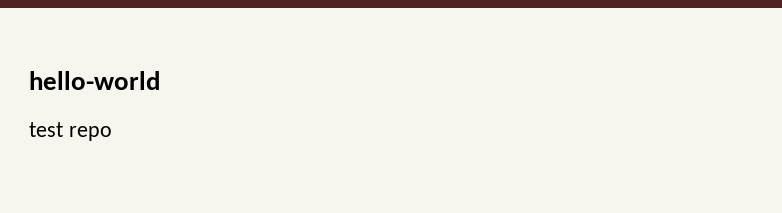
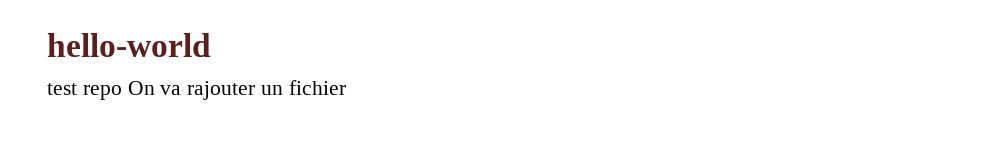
- test repo
+ test repo On va rajouter un fichier

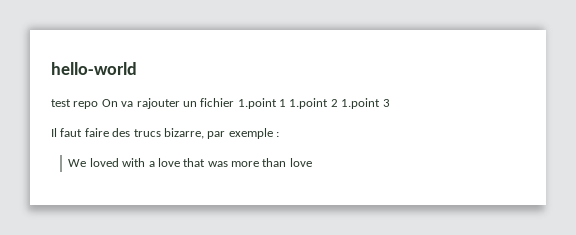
- test repo On va rajouter un fichier
+ test repo On va rajouter un fichier 1.point 1 1.point 2 1.point 3
+ Il faut faire des trucs bizarre, par exemple :
+ We loved with a love that was more than love

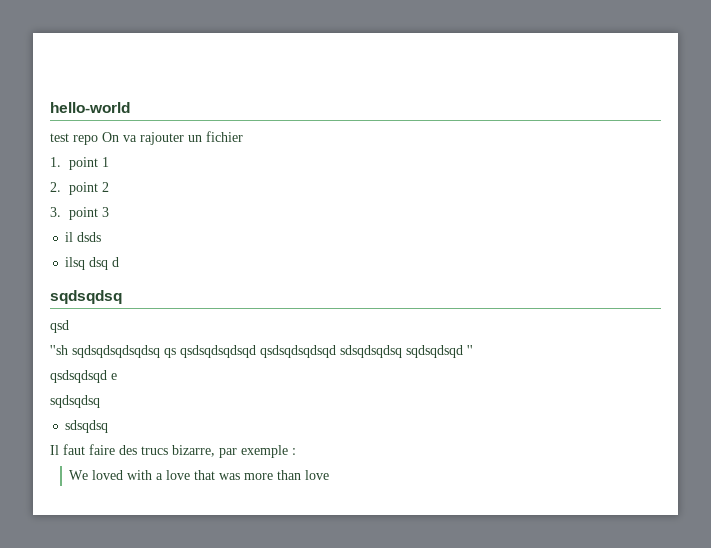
- test repo On va rajouter un fichier 1.point 1 1.point 2 1.point 3
+ test repo On va rajouter un fichier
+ 1. point 1
+ 2. point 2
+ 3. point 3
+ il dsds
+ ilsq dsq d
+ sqdsqdsq
+ qsd
+ ''sh sqdsqdsqdsqdsq qs qsdsqdsqdsqd qsdsqdsqdsqd sdsqdsqdsq sqdsqdsqd ''
+ qsdsqdsqd e
+ sqdsqdsq
+ sdsqdsq

